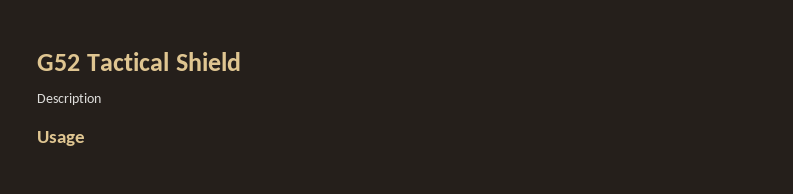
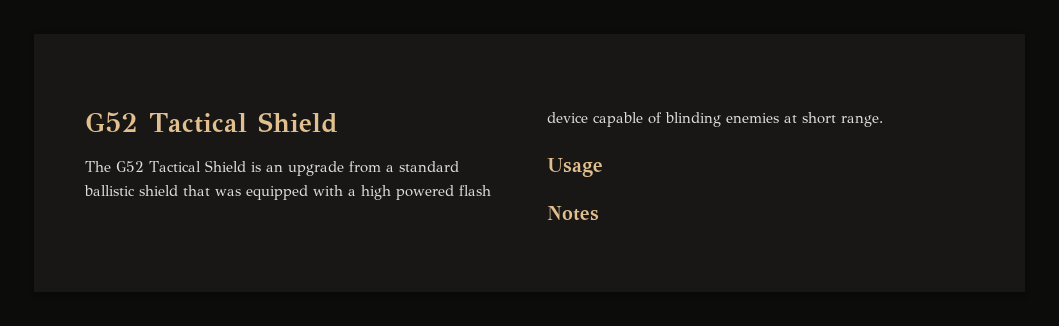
- Description
+ The G52 Tactical Shield is an upgrade from a standard ballistic shield that was equipped with a high powered flash device capable of blinding enemies at short range.
+ Notes

